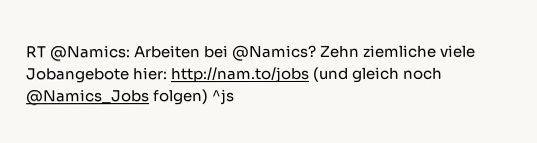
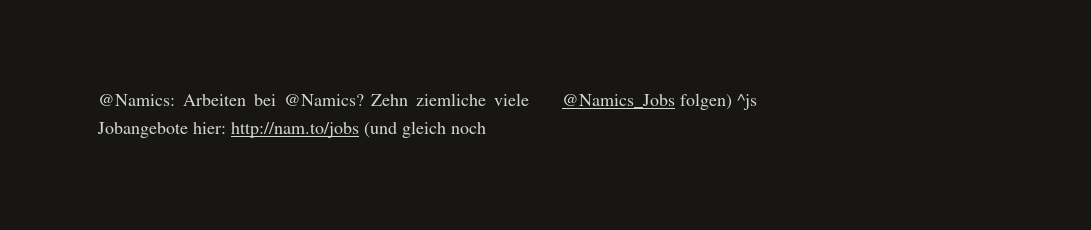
- RT @Namics: Arbeiten bei @Namics?
+ @Namics: Arbeiten bei @Namics?

